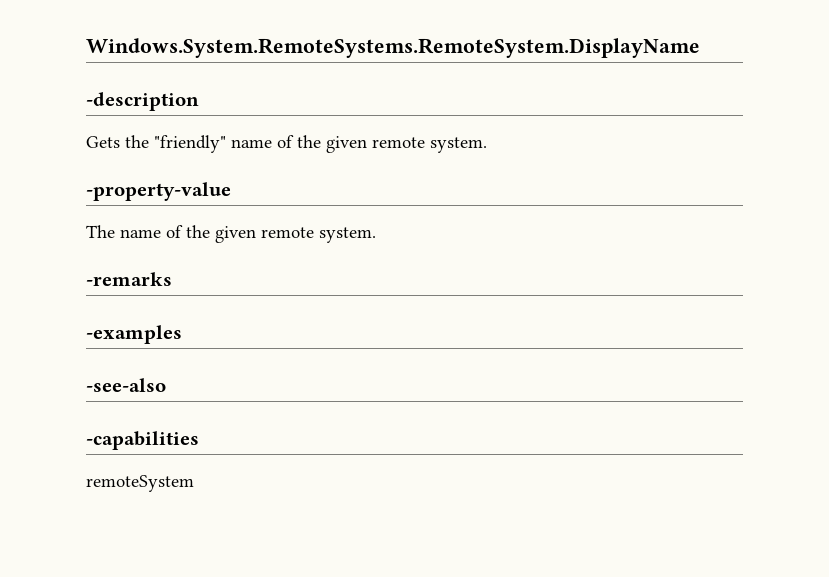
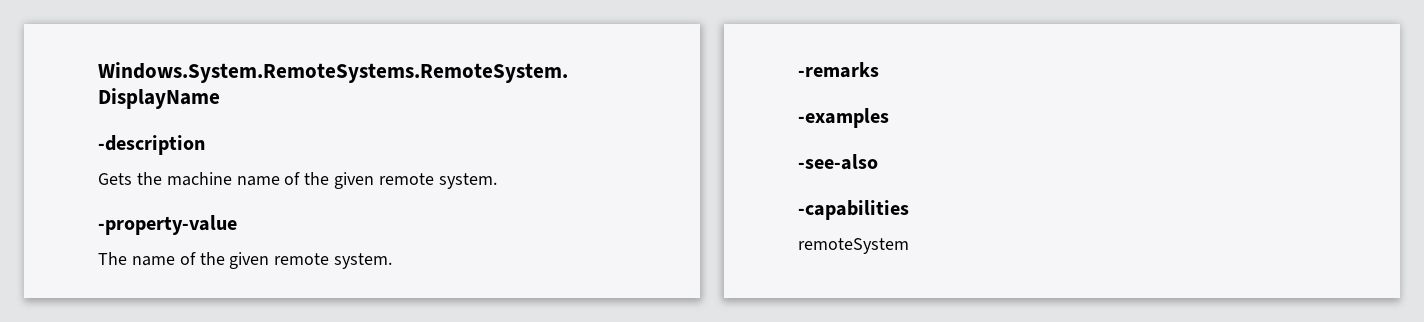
- Gets the "friendly" name of the given remote system.
+ Gets the machine name of the given remote system.

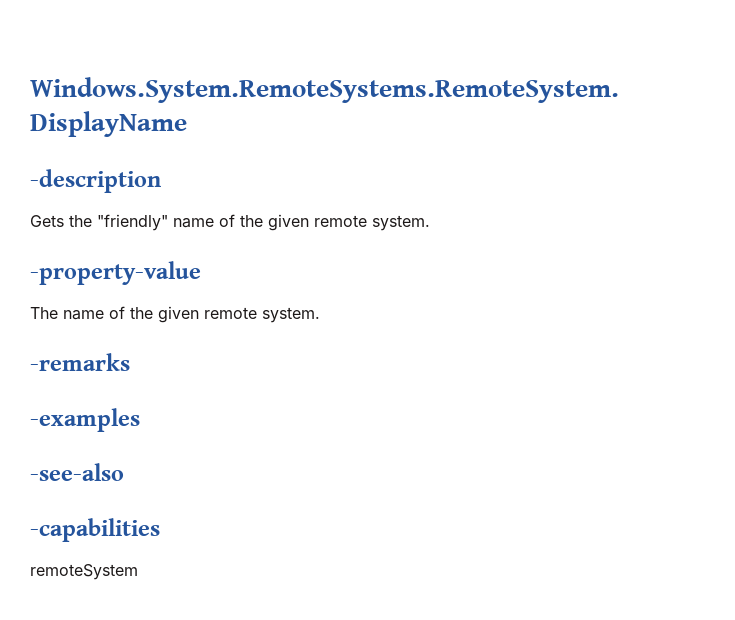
- Gets the machine name of the given remote system.
+ Gets the "friendly" name of the given remote system.

